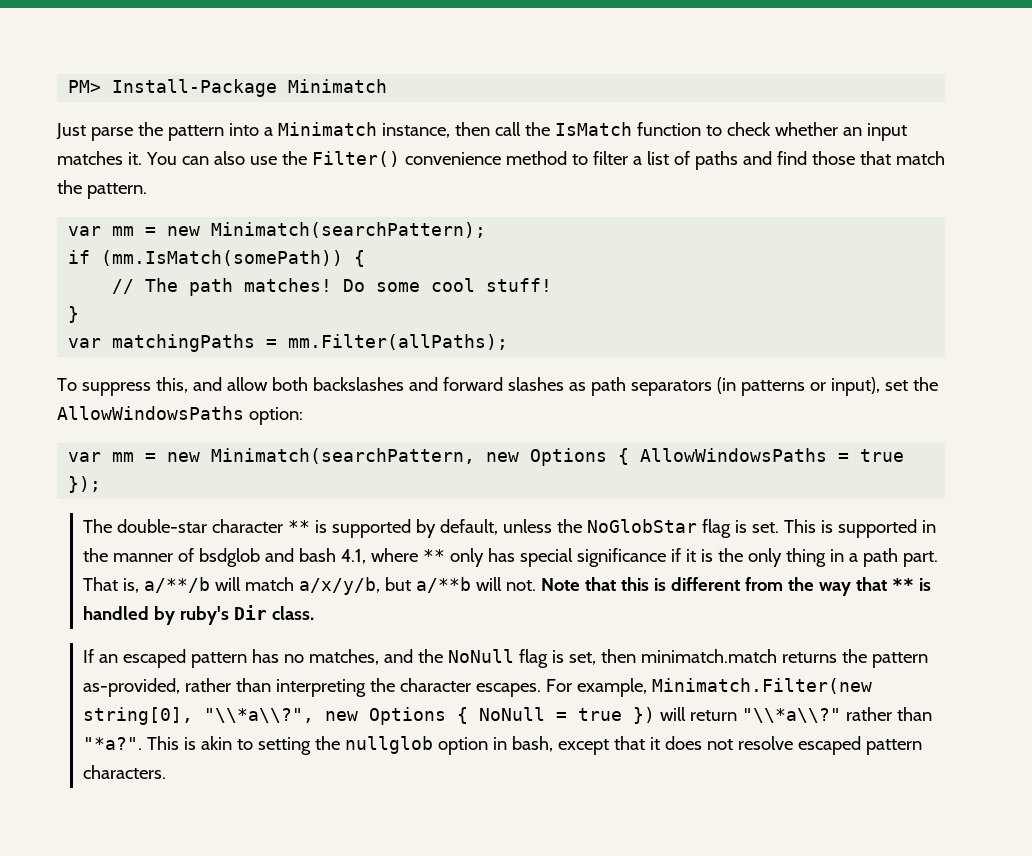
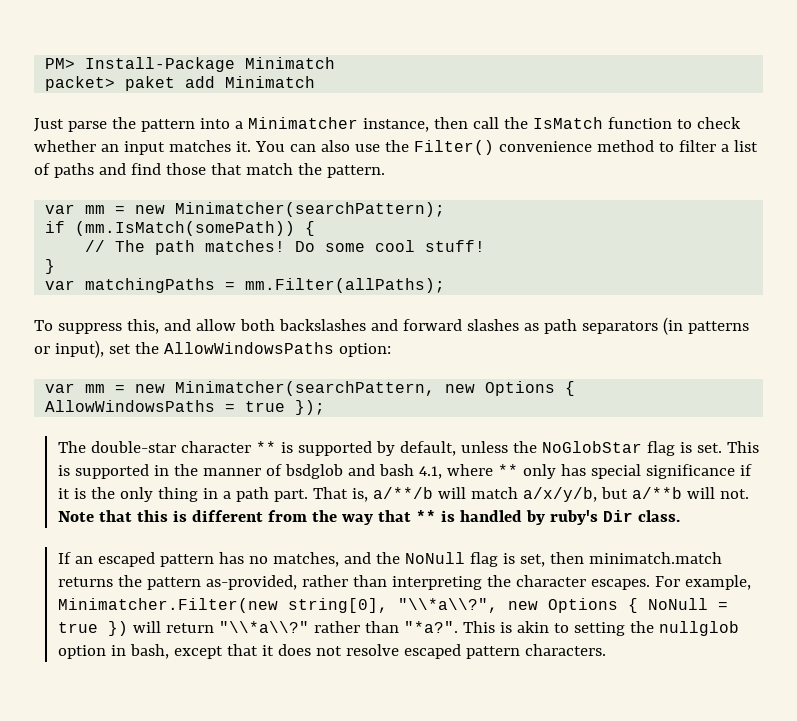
+ packet> paket add Minimatch
- Just parse the pattern into a Minimatch instance, then call the IsMatch function to check whether an input matches it.
+ Just parse the pattern into a Minimatcher instance, then call the IsMatch function to check whether an input matches it.
- var mm = new Minimatch(searchPattern);
+ var mm = new Minimatcher(searchPattern);
- var mm = new Minimatch(searchPattern, new Options { AllowWindowsPaths = true });
+ var mm = new Minimatcher(searchPattern, new Options { AllowWindowsPaths = true });
- For example, Minimatch.Filter(new string[0], "\\*a\\?", new Options { NoNull = true }) will return "\\*a\\?" rather than "*a?".
+ For example, Minimatcher.Filter(new string[0], "\\*a\\?", new Options { NoNull = true }) will return "\\*a\\?" rather than "*a?".

